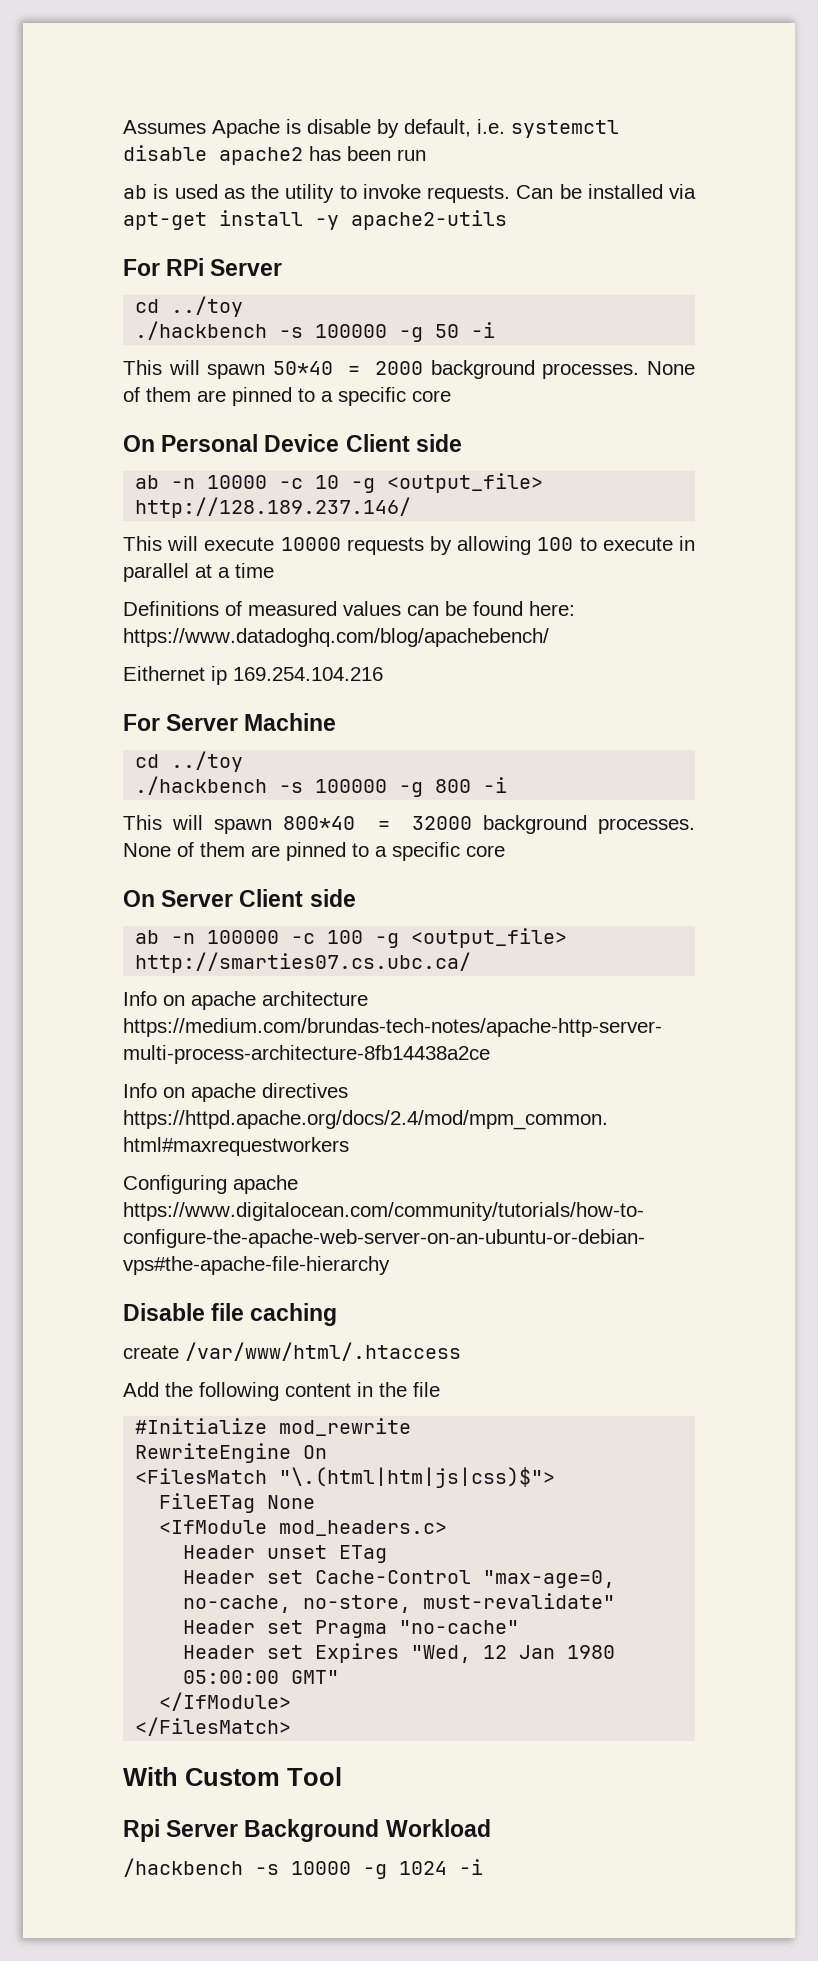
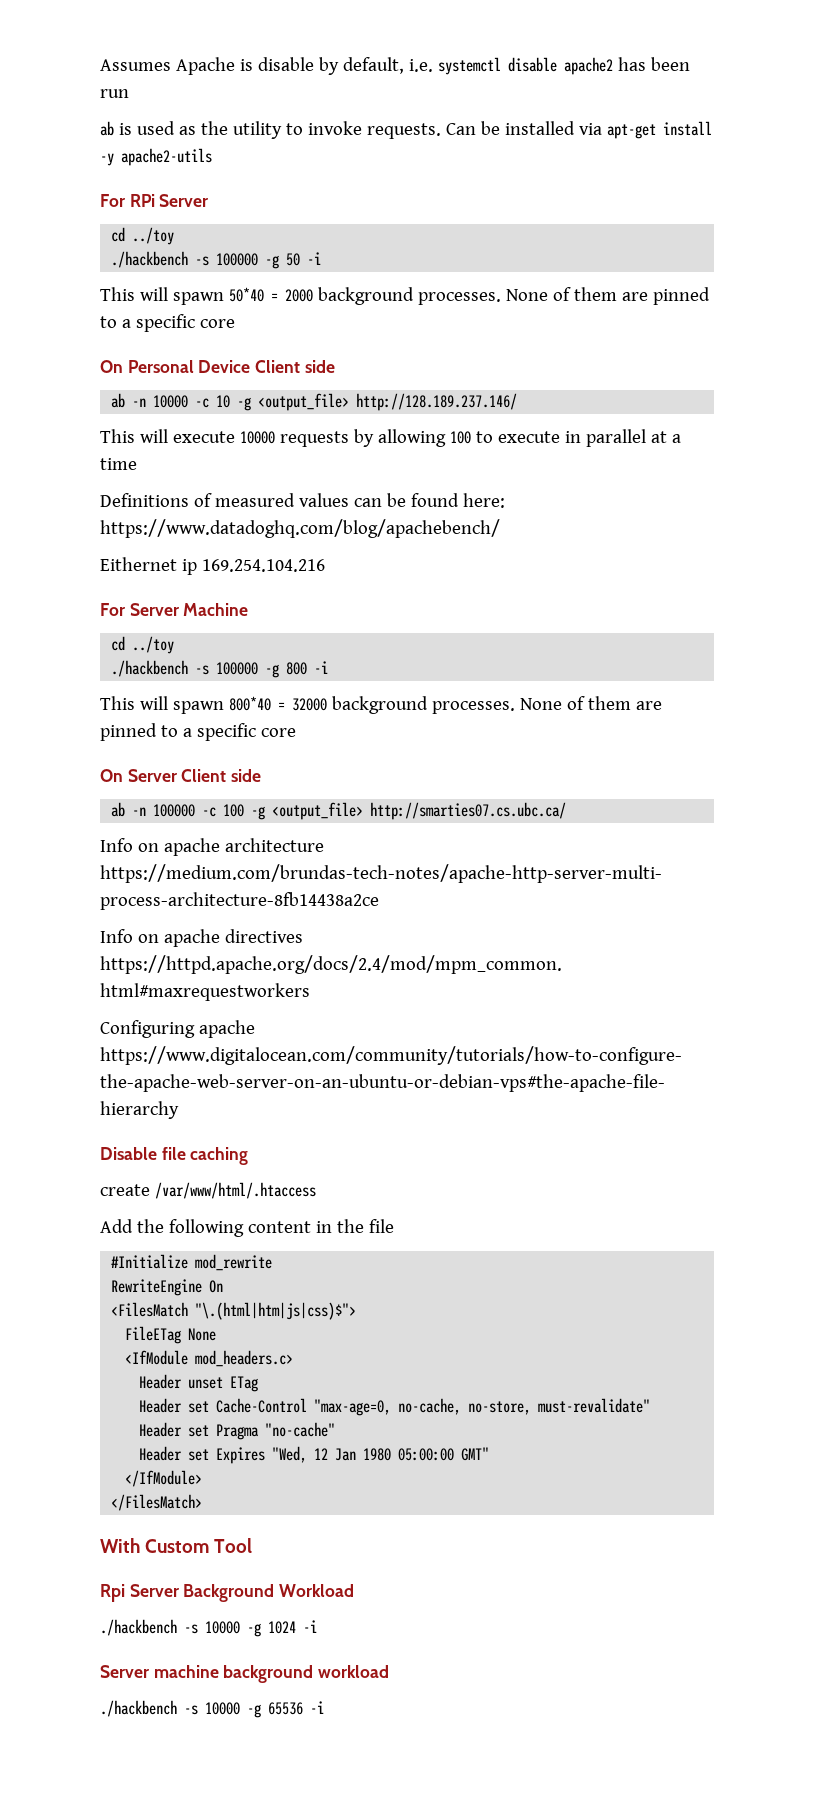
- /hackbench -s 10000 -g 1024 -i
+ ./hackbench -s 10000 -g 1024 -i
+ Server machine background workload
+ ./hackbench -s 10000 -g 65536 -i

